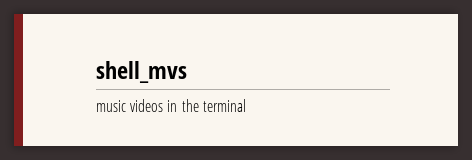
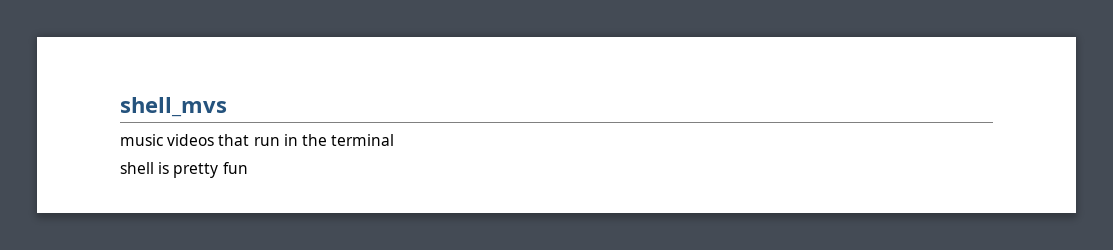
- music videos in the terminal
+ music videos that run in the terminal
+ shell is pretty fun

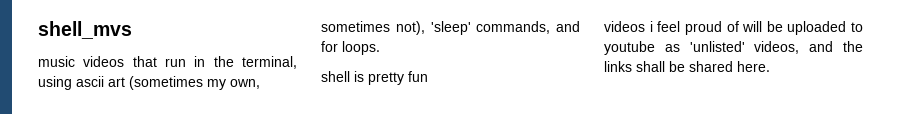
- music videos that run in the terminal
+ music videos that run in the terminal, using ascii art (sometimes my own, sometimes not), 'sleep' commands, and for loops.
  shell is pretty fun
+ videos i feel proud of will be uploaded to youtube as 'unlisted' videos, and the links shall be shared here.

